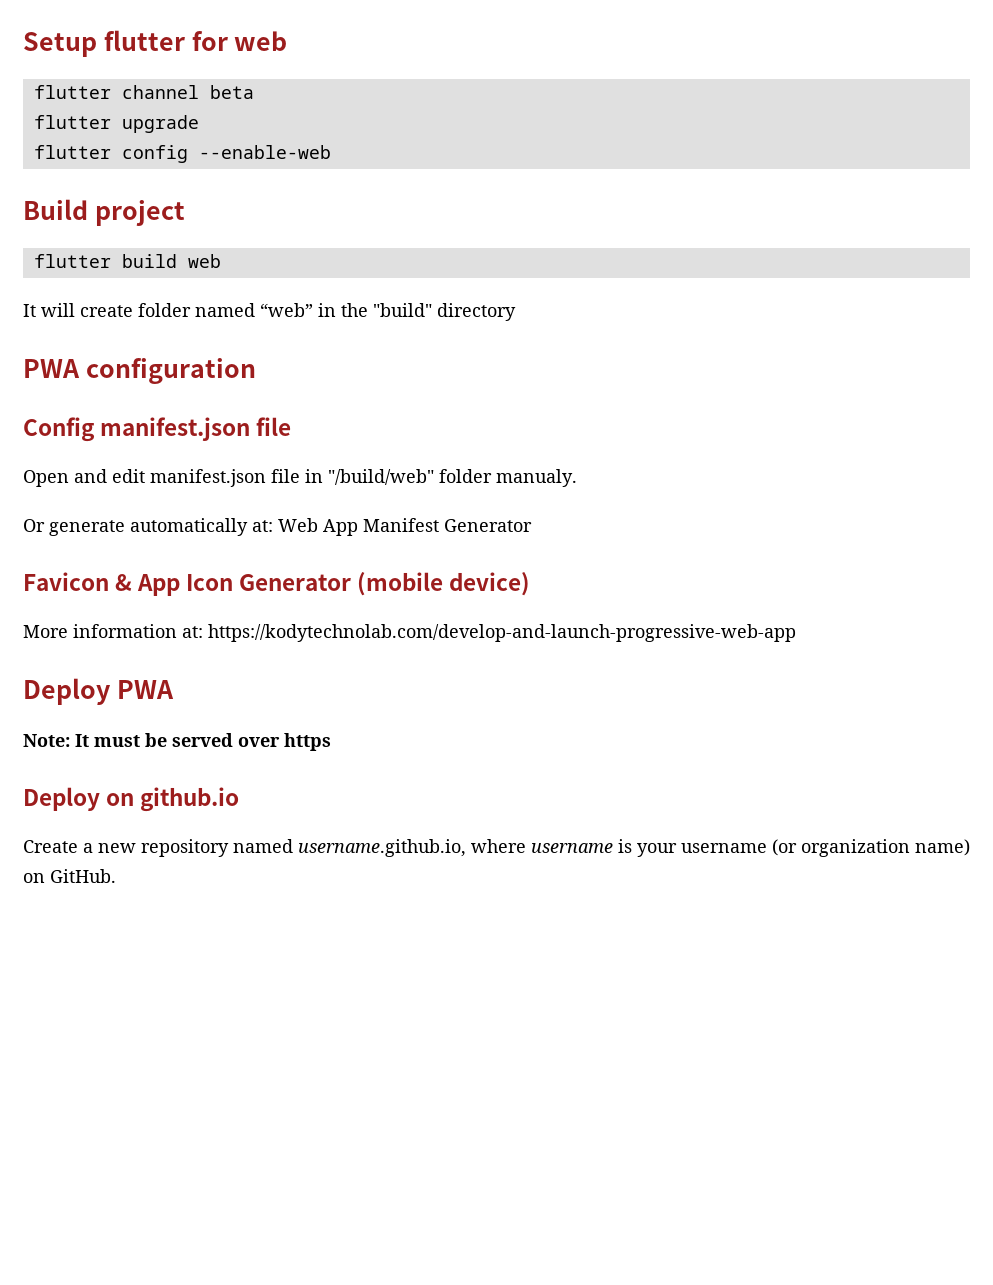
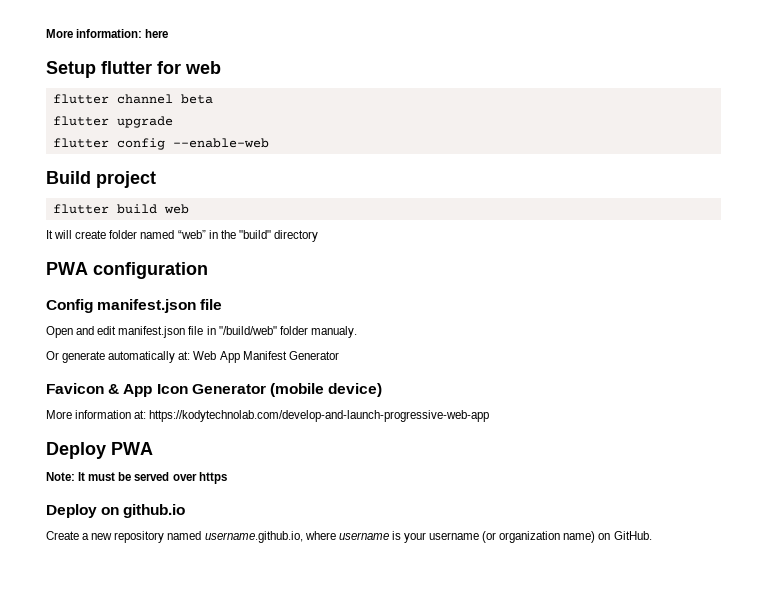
+ More information: here

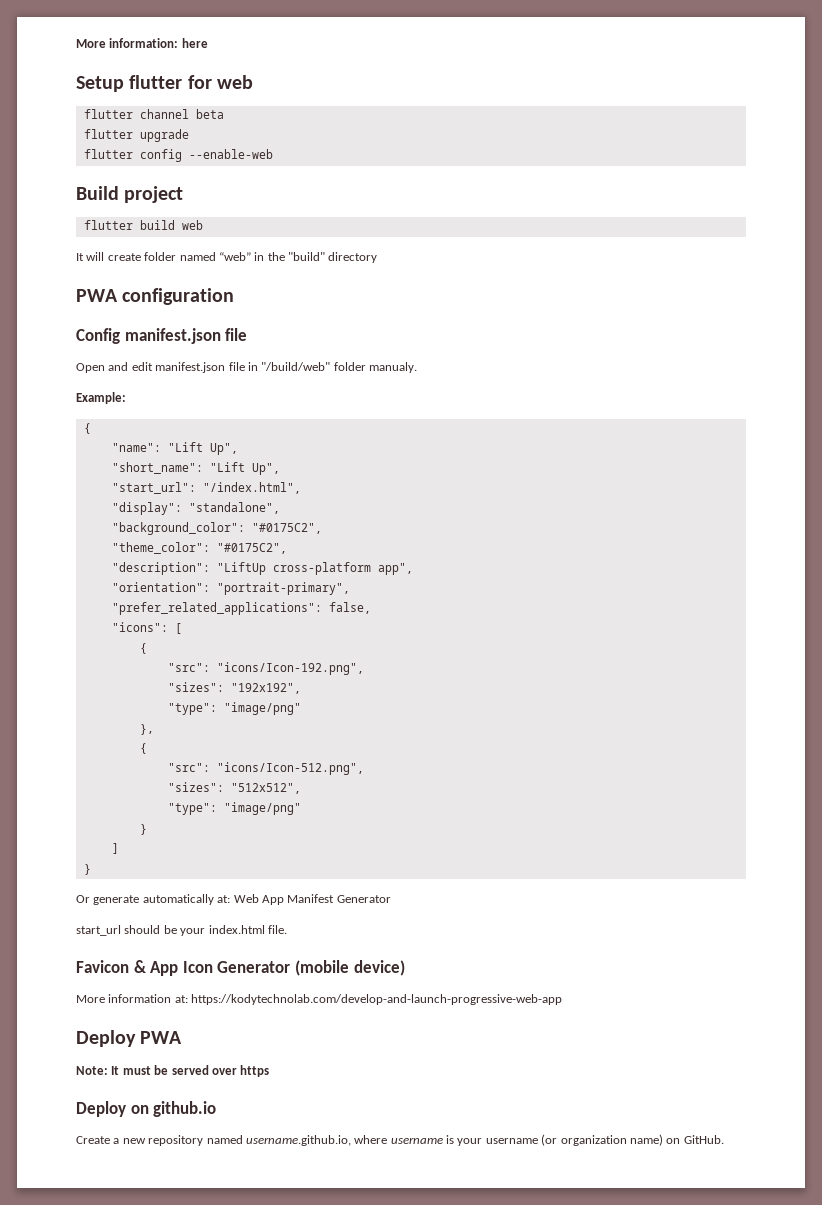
+ Example:
+ {
+ "name": "Lift Up",
+ "short_name": "Lift Up",
+ "start_url": "/index.html",
+ "display": "standalone",
+ "background_color": "#0175C2",
+ "theme_color": "#0175C2",
+ "description": "LiftUp cross-platform app",
+ "orientation": "portrait-primary",
+ "prefer_related_applications": false,
+ "icons": [
+ {
+ "src": "icons/Icon-192.png",
+ "sizes": "192x192",
+ "type": "image/png"
+ },
+ {
+ "src": "icons/Icon-512.png",
+ "sizes": "512x512",
+ "type": "image/png"
+ }
+ ]
+ }
+ start_url should be your index.html file.

